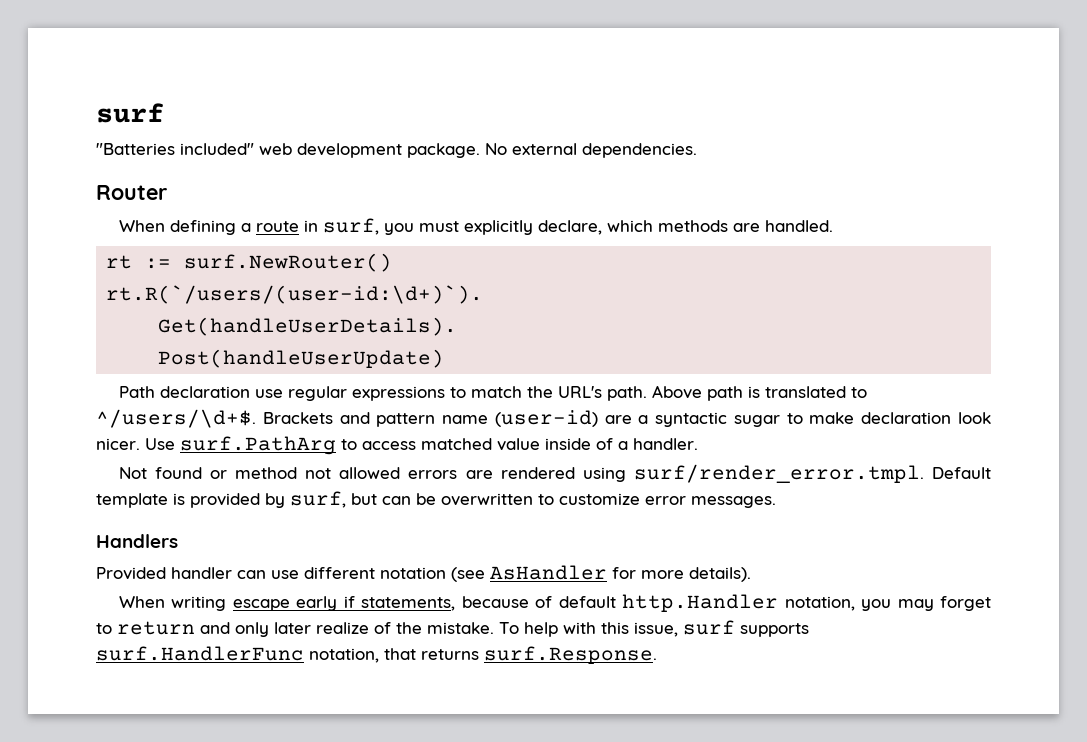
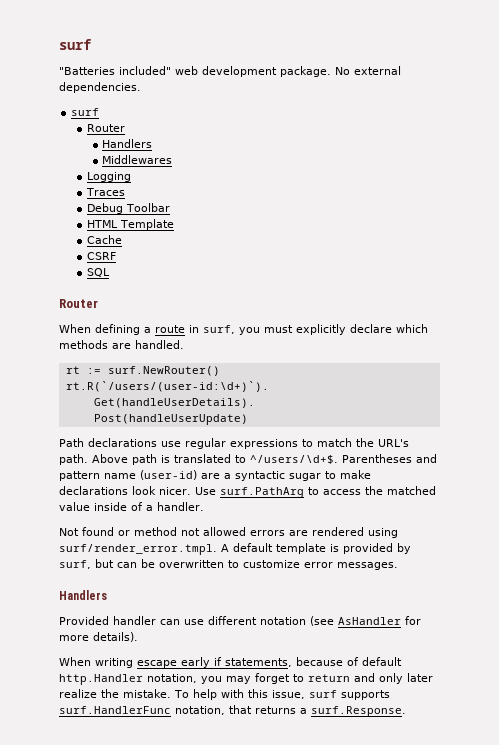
  No external dependencies.
+ surf
+ Router
+ Handlers
+ Middlewares
+ Logging
+ Traces
+ Debug Toolbar
+ HTML Template
+ Cache
+ CSRF
+ SQL
- When defining a route in surf, you must explicitly declare, which methods are handled.
+ When defining a route in surf, you must explicitly declare which methods are handled.
- Path declaration use regular expressions to match the URL's path.
+ Path declarations use regular expressions to match the URL's path.
- Brackets and pattern name (user-id) are a syntactic sugar to make declaration look nicer.
+ Parentheses and pattern name (user-id) are a syntactic sugar to make declarations look nicer.
- Use surf.PathArg to access matched value inside of a handler.
+ Use surf.PathArg to access the matched value inside of a handler.
- Not found or method not allowed errors are rendered using surf/render_error.tmpl. Default template is provided by surf, but can be overwritten to customize error messages.
+ Not found or method not allowed errors are rendered using surf/render_error.tmpl. A default template is provided by surf, but can be overwritten to customize error messages.
- When writing escape early if statements, because of default http.Handler notation, you may forget to return and only later realize of the mistake.
+ When writing escape early if statements, because of default http.Handler notation, you may forget to return and only later realize the mistake.
- To help with this issue, surf supports surf.HandlerFunc notation, that returns surf.Response.
+ To help with this issue, surf supports surf.HandlerFunc notation, that returns a surf.Response.

